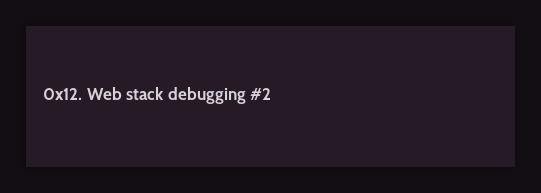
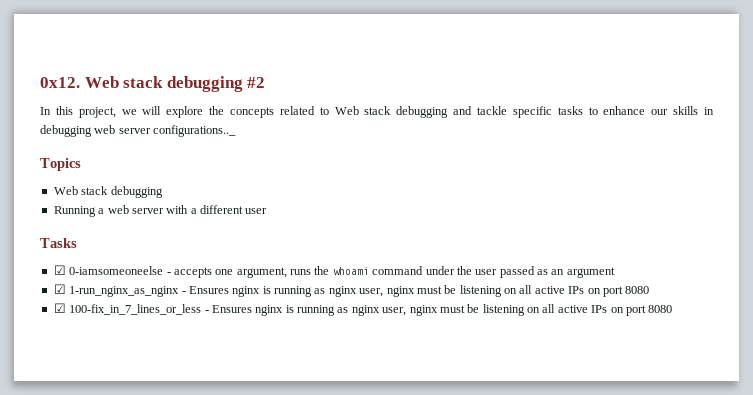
+ In this project, we will explore the concepts related to Web stack debugging and tackle specific tasks to enhance our skills in debugging web server configurations.._
+ Topics
+ Web stack debugging
+ Running a web server with a different user
+ Tasks
+ ☑ 0-iamsomeoneelse - accepts one argument, runs the whoami command under the user passed as an argument
+ ☑ 1-run_nginx_as_nginx - Ensures nginx is running as nginx user, nginx must be listening on all active IPs on port 8080
+ ☑ 100-fix_in_7_lines_or_less - Ensures nginx is running as nginx user, nginx must be listening on all active IPs on port 8080

